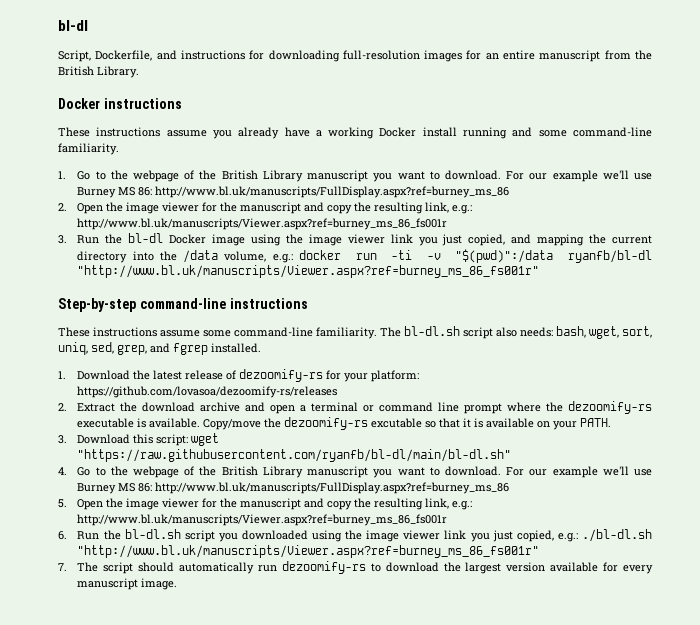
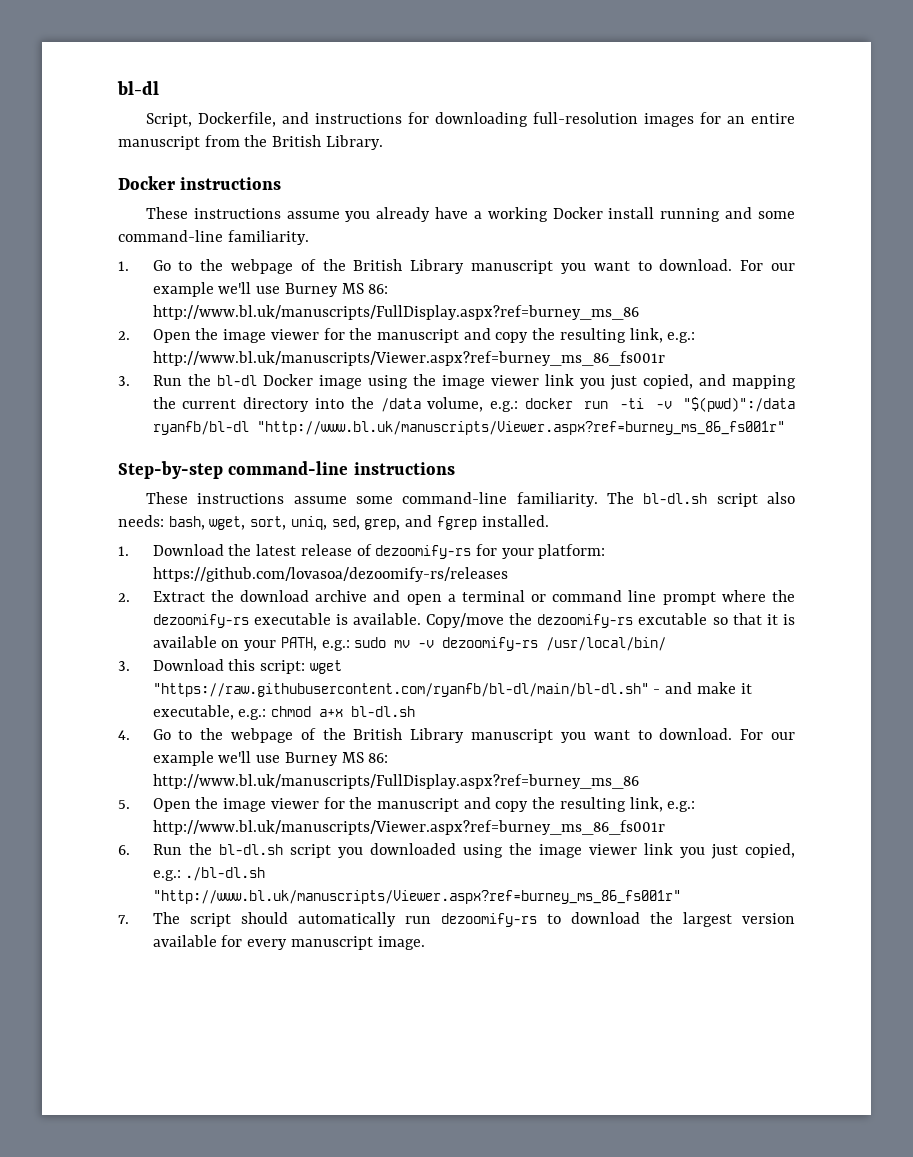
- Copy/move the dezoomify-rs excutable so that it is available on your PATH.
+ Copy/move the dezoomify-rs excutable so that it is available on your PATH, e.g.: sudo mv -v dezoomify-rs /usr/local/bin/
- 3. Download this script: wget "https://raw.githubusercontent.com/ryanfb/bl-dl/main/bl-dl.sh"
+ 3. Download this script: wget "https://raw.githubusercontent.com/ryanfb/bl-dl/main/bl-dl.sh" - and make it executable, e.g.: chmod a+x bl-dl.sh

